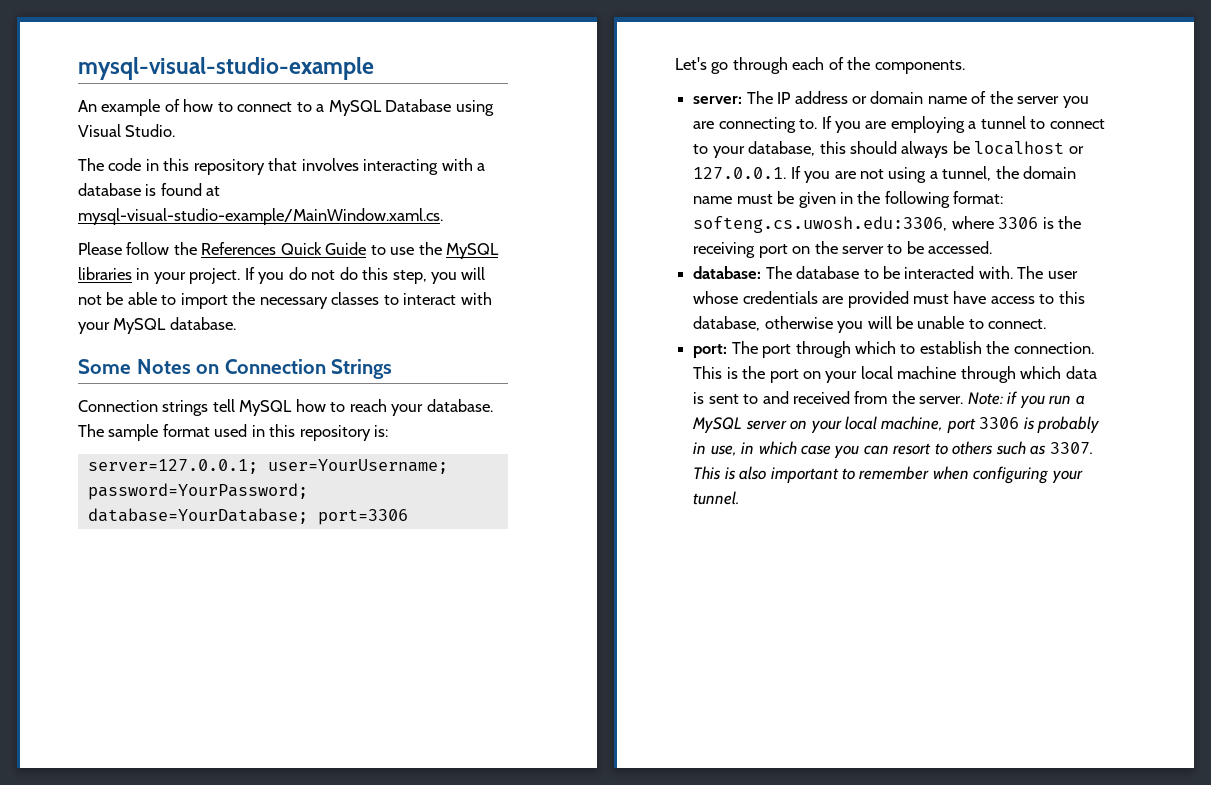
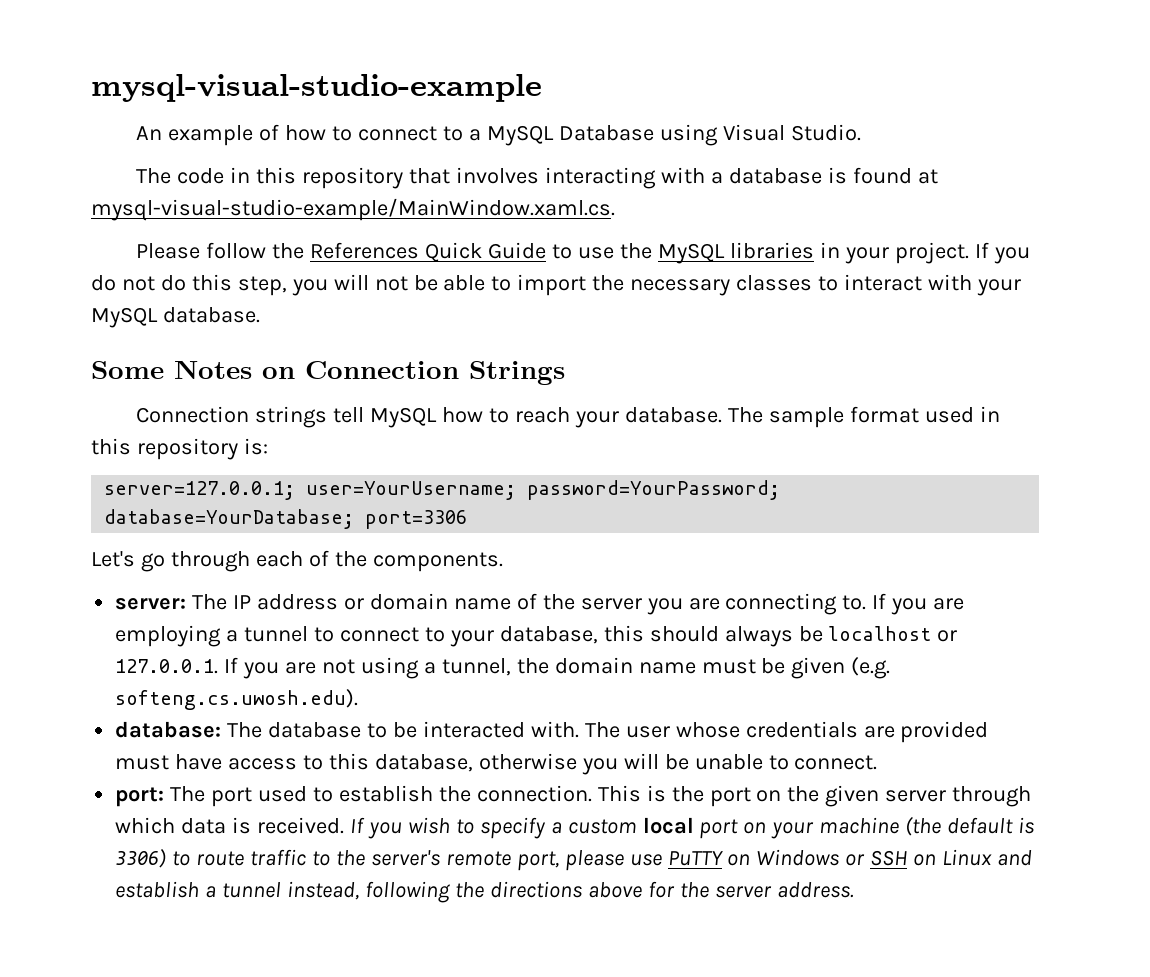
- If you are employing a tunnel to connect to your database, this should always be localhost or 127.0.0.1. If you are not using a tunnel, the domain name must be given in the following format: softeng.cs.uwosh.edu:3306, where 3306 is the receiving port on the server to be accessed.
+ If you are employing a tunnel to connect to your database, this should always be localhost or 127.0.0.1. If you are not using a tunnel, the domain name must be given (e.g. softeng.cs.uwosh.edu).
- port: The port through which to establish the connection.
+ port: The port used to establish the connection.
- This is the port on your local machine through which data is sent to and received from the server. Note: if you run a MySQL server on your local machine, port 3306 is probably in use, in which case you can resort to others such as 3307. This is also important to remember when configuring your tunnel.
+ This is the port on the given server through which data is received. If you wish to specify a custom local port on your machine (the default is 3306) to route traffic to the server's remote port, please use PuTTY on Windows or SSH on Linux and establish a tunnel instead, following the directions above for the server address.

